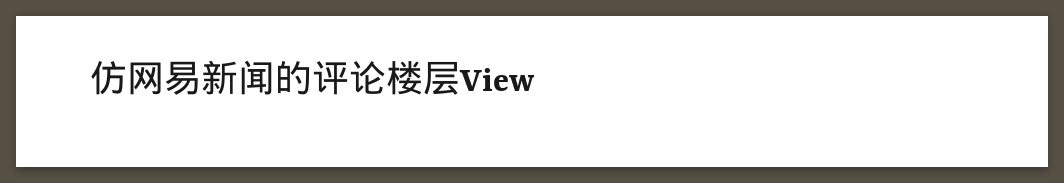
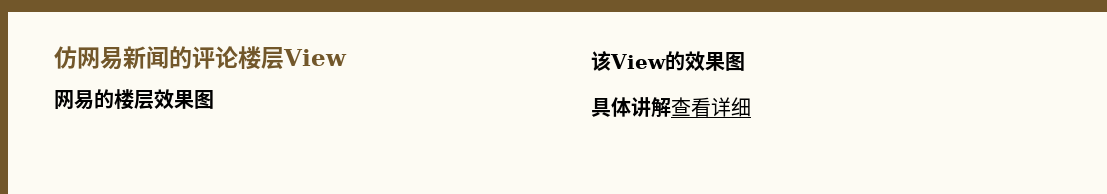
+ 网易的楼层效果图
+ 该View的效果图
+ 具体讲解查看详细

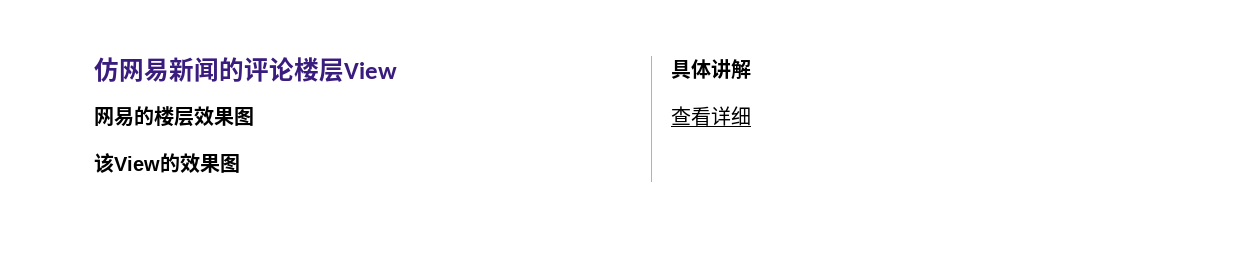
- 具体讲解查看详细
+ 具体讲解
+ 查看详细

